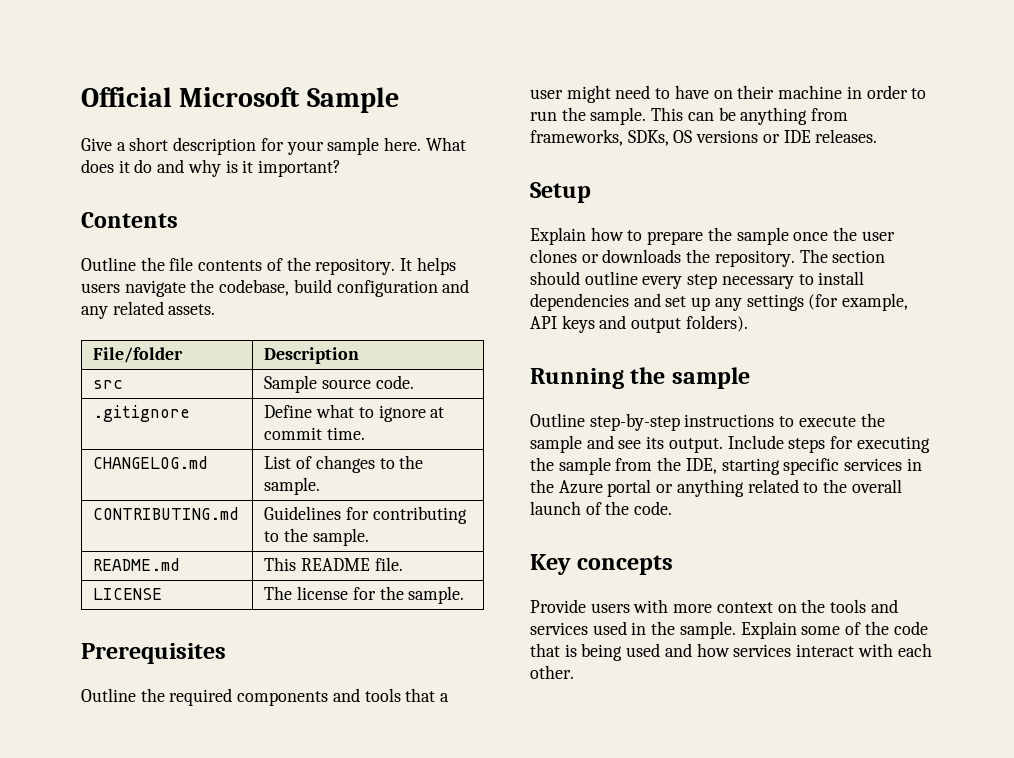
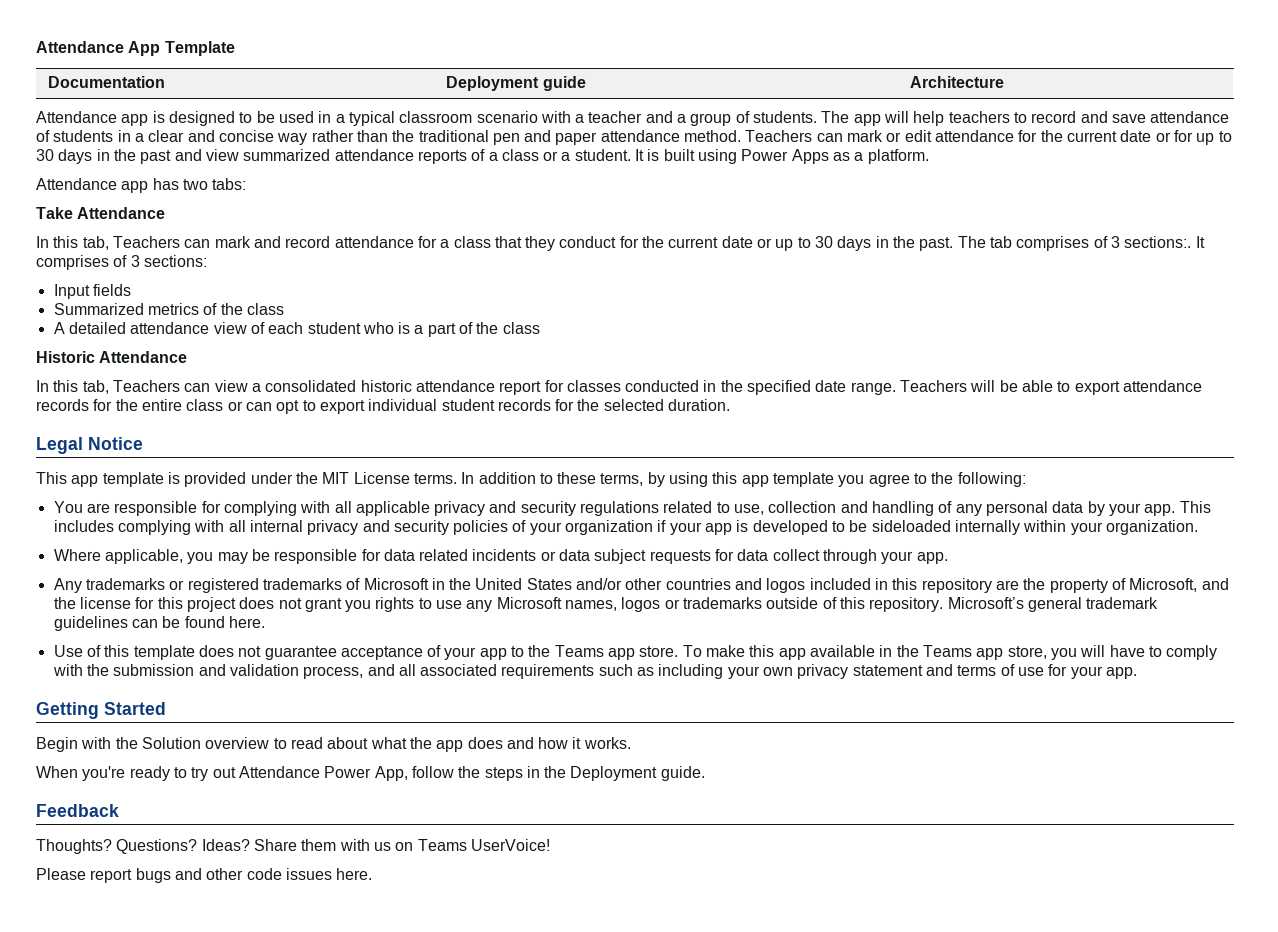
- Official Microsoft Sample
- Give a short description for your sample here. What does it do and why is it important?
- Contents
- Outline the file contents of the repository. It helps users navigate the codebase, build configuration and any related assets.
- File/folder | Description
- src | Sample source code.
- .gitignore | Define what to ignore at commit time.
- CHANGELOG.md | List of changes to the sample.
- CONTRIBUTING.md | Guidelines for contributing to the sample.
- README.md | This README file.
- LICENSE | The license for the sample.
- Prerequisites
- Outline the required components and tools that a user might need to have on their machine in order to run the sample. This can be anything from frameworks, SDKs, OS versions or IDE releases.
- Setup
- Explain how to prepare the sample once the user clones or downloads the repository. The section should outline every step necessary to install dependencies and set up any settings (for example, API keys and output folders).
- Running the sample
- Outline step-by-step instructions to execute the sample and see its output. Include steps for executing the sample from the IDE, starting specific services in the Azure portal or anything related to the overall launch of the code.
- Key concepts
- Provide users with more context on the tools and services used in the sample. Explain some of the code that is being used and how services interact with each other.
+ Attendance App Template
+ Documentation | Deployment guide | Architecture
+ Attendance app is designed to be used in a typical classroom scenario with a teacher and a group of students. The app will help teachers to record and save attendance of students in a clear and concise way rather than the traditional pen and paper attendance method. Teachers can mark or edit attendance for the current date or for up to 30 days in the past and view summarized attendance reports of a class or a student. It is built using Power Apps as a platform.
+ Attendance app has two tabs:
+ Take Attendance
+ In this tab, Teachers can mark and record attendance for a class that they conduct for the current date or up to 30 days in the past. The tab comprises of 3 sections:. It comprises of 3 sections:
+ Input fields
+ Summarized metrics of the class
+ A detailed attendance view of each student who is a part of the class
+ Historic Attendance
+ In this tab, Teachers can view a consolidated historic attendance report for classes conducted in the specified date range. Teachers will be able to export attendance records for the entire class or can opt to export individual student records for the selected duration.
+ Legal Notice
+ This app template is provided under the MIT License terms. In addition to these terms, by using this app template you agree to the following:
+ You are responsible for complying with all applicable privacy and security regulations related to use, collection and handling of any personal data by your app. This includes complying with all internal privacy and security policies of your organization if your app is developed to be sideloaded internally within your organization.
+ Where applicable, you may be responsible for data related incidents or data subject requests for data collect through your app.
+ Any trademarks or registered trademarks of Microsoft in the United States and/or other countries and logos included in this repository are the property of Microsoft, and the license for this project does not grant you rights to use any Microsoft names, logos or trademarks outside of this repository. Microsoft’s general trademark guidelines can be found here.
+ Use of this template does not guarantee acceptance of your app to the Teams app store. To make this app available in the Teams app store, you will have to comply with the submission and validation process, and all associated requirements such as including your own privacy statement and terms of use for your app.
+ Getting Started
+ Begin with the Solution overview to read about what the app does and how it works.
+ When you're ready to try out Attendance Power App, follow the steps in the Deployment guide.
+ Feedback
+ Thoughts? Questions? Ideas? Share them with us on Teams UserVoice!
+ Please report bugs and other code issues here.

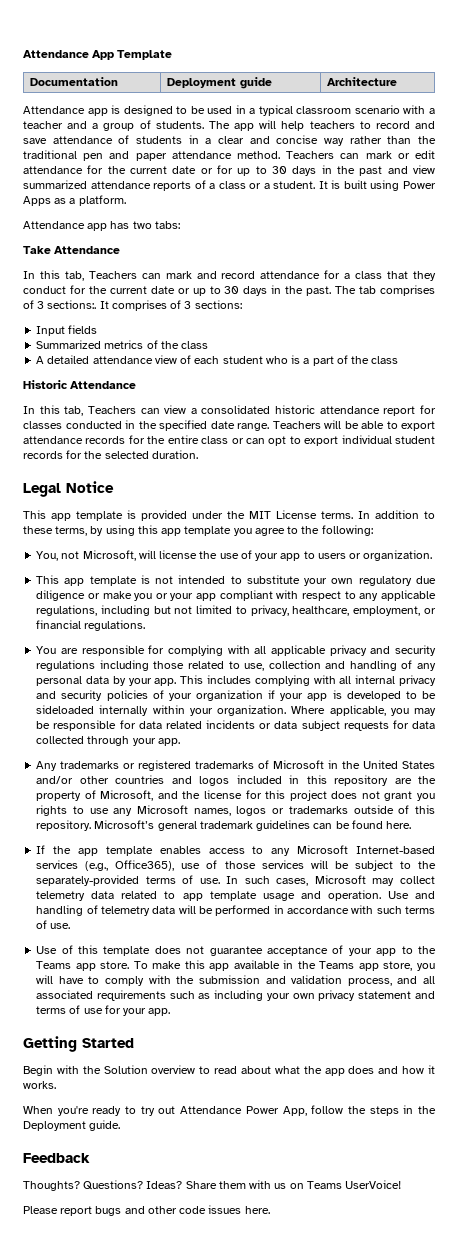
+ You, not Microsoft, will license the use of your app to users or organization.
+ This app template is not intended to substitute your own regulatory due diligence or make you or your app compliant with respect to any applicable regulations, including but not limited to privacy, healthcare, employment, or financial regulations.
- You are responsible for complying with all applicable privacy and security regulations related to use, collection and handling of any personal data by your app.
+ You are responsible for complying with all applicable privacy and security regulations including those related to use, collection and handling of any personal data by your app.
- This includes complying with all internal privacy and security policies of your organization if your app is developed to be sideloaded internally within your organization.
- Where applicable, you may be responsible for data related incidents or data subject requests for data collect through your app.
+ This includes complying with all internal privacy and security policies of your organization if your app is developed to be sideloaded internally within your organization. Where applicable, you may be responsible for data related incidents or data subject requests for data collected through your app.
+ If the app template enables access to any Microsoft Internet-based services (e.g., Office365), use of those services will be subject to the separately-provided terms of use. In such cases, Microsoft may collect telemetry data related to app template usage and operation. Use and handling of telemetry data will be performed in accordance with such terms of use.

